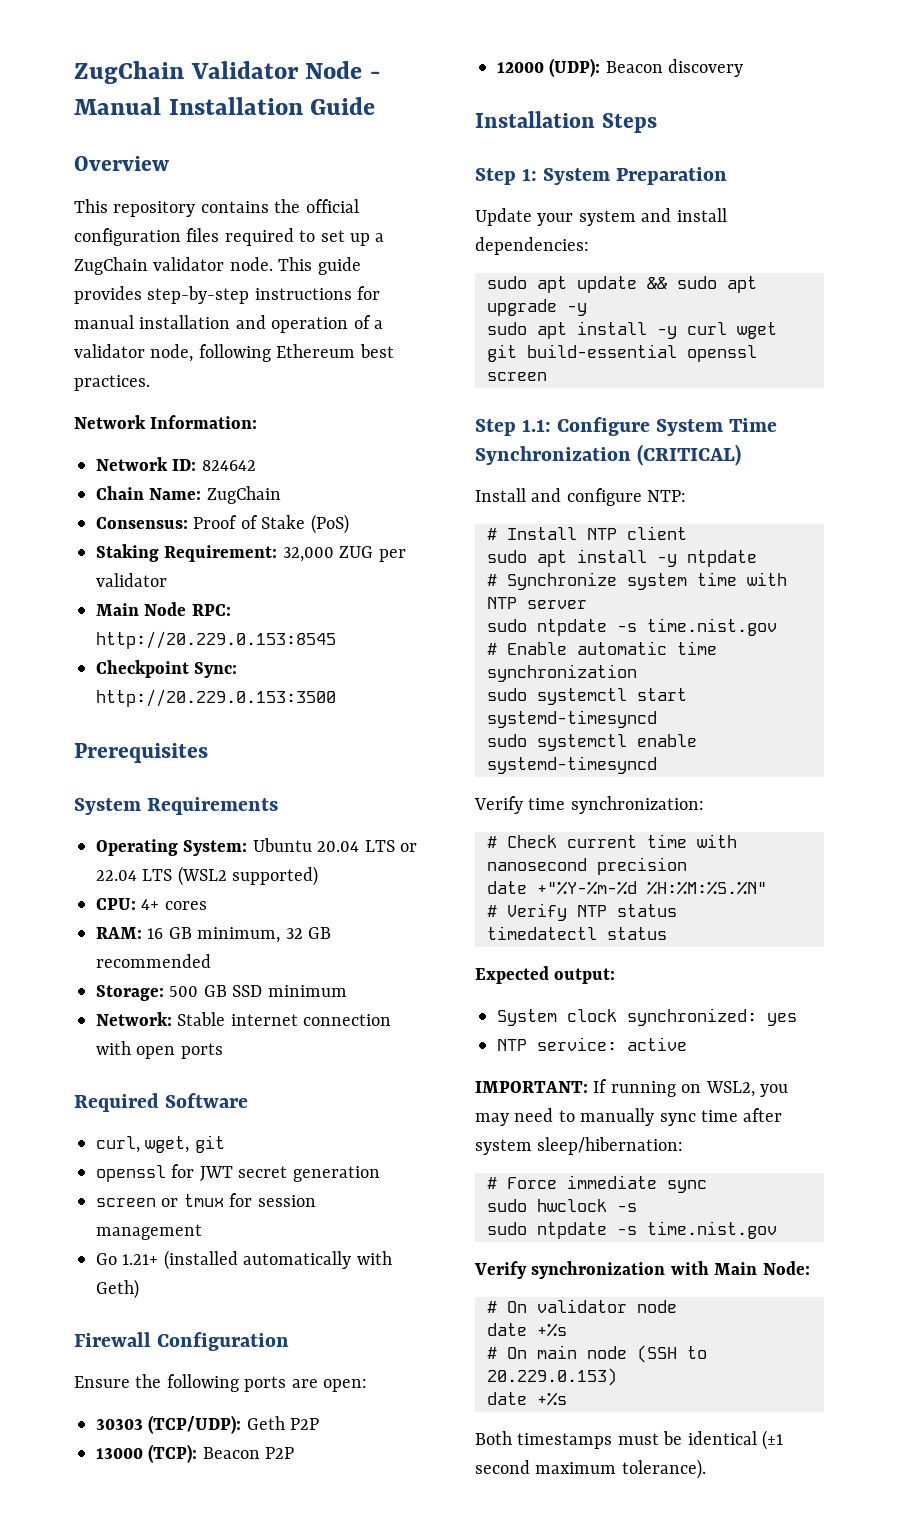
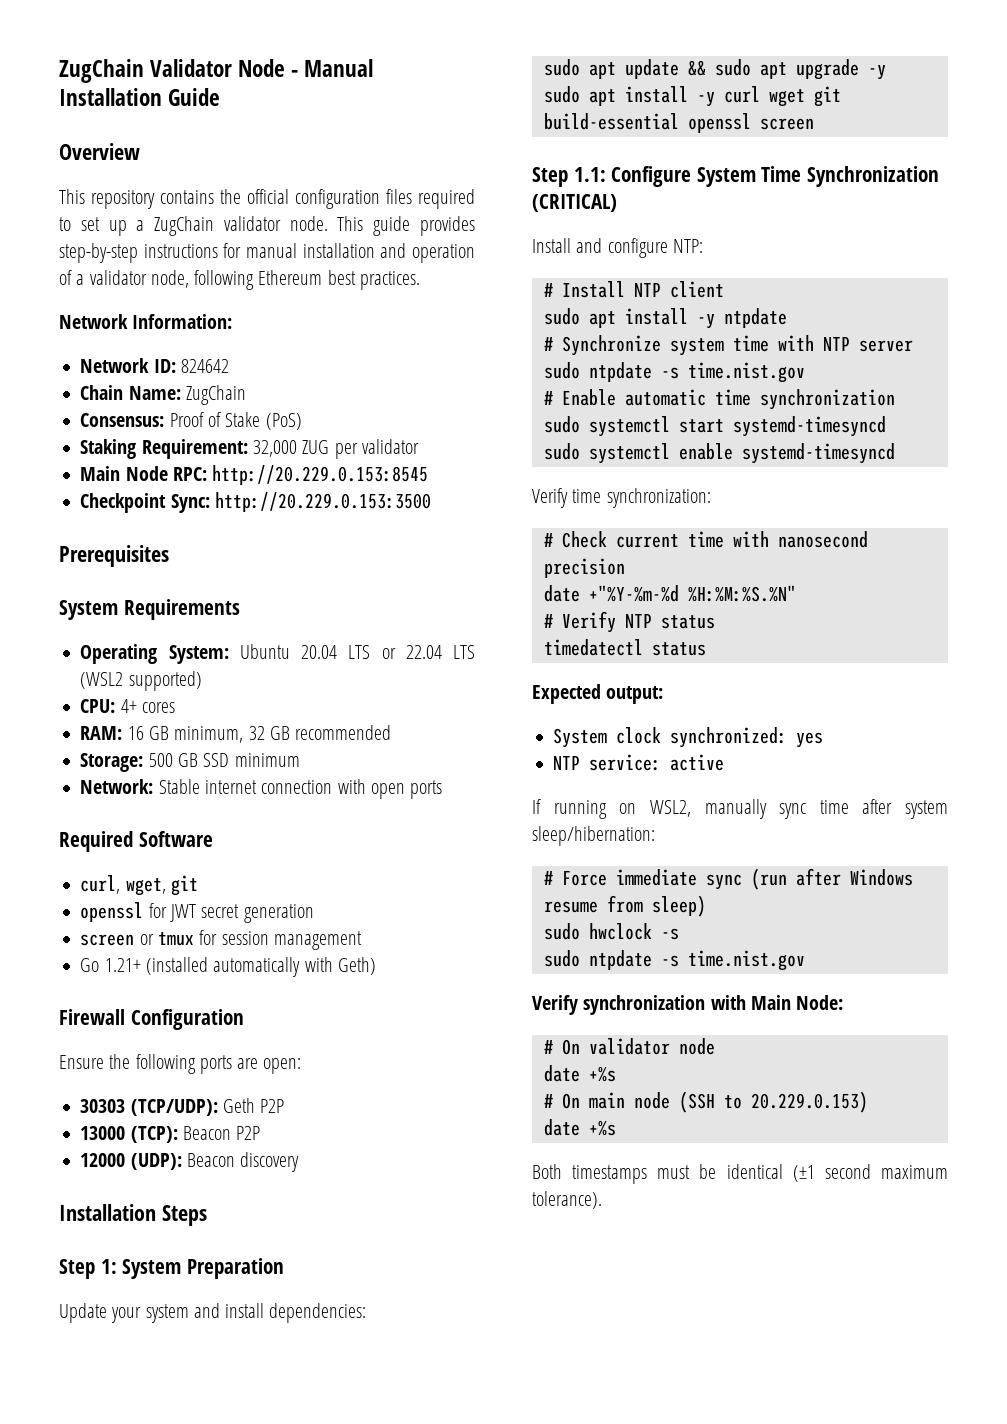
- IMPORTANT: If running on WSL2, you may need to manually sync time after system sleep/hibernation:
+ If running on WSL2, manually sync time after system sleep/hibernation:
- # Force immediate sync
+ # Force immediate sync (run after Windows resume from sleep)

